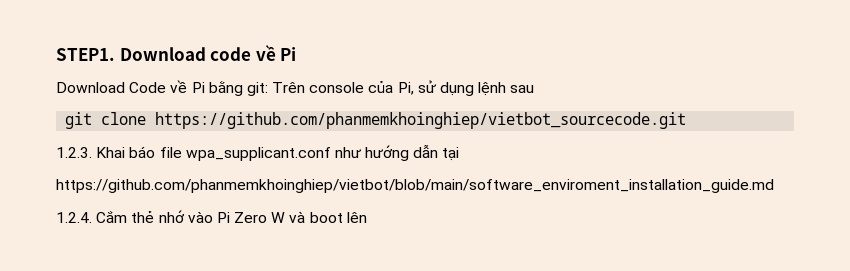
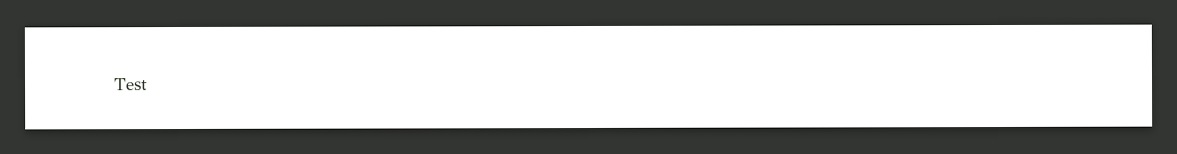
- STEP1. Download code về Pi
- Download Code về Pi bằng git: Trên console của Pi, sử dụng lệnh sau
- git clone https://github.com/phanmemkhoinghiep/vietbot_sourcecode.git
- 1.2.3. Khai báo file wpa_supplicant.conf như hướng dẫn tại
- https://github.com/phanmemkhoinghiep/vietbot/blob/main/software_enviroment_installation_guide.md
- 1.2.4. Cắm thẻ nhớ vào Pi Zero W và boot lên
+ Test

